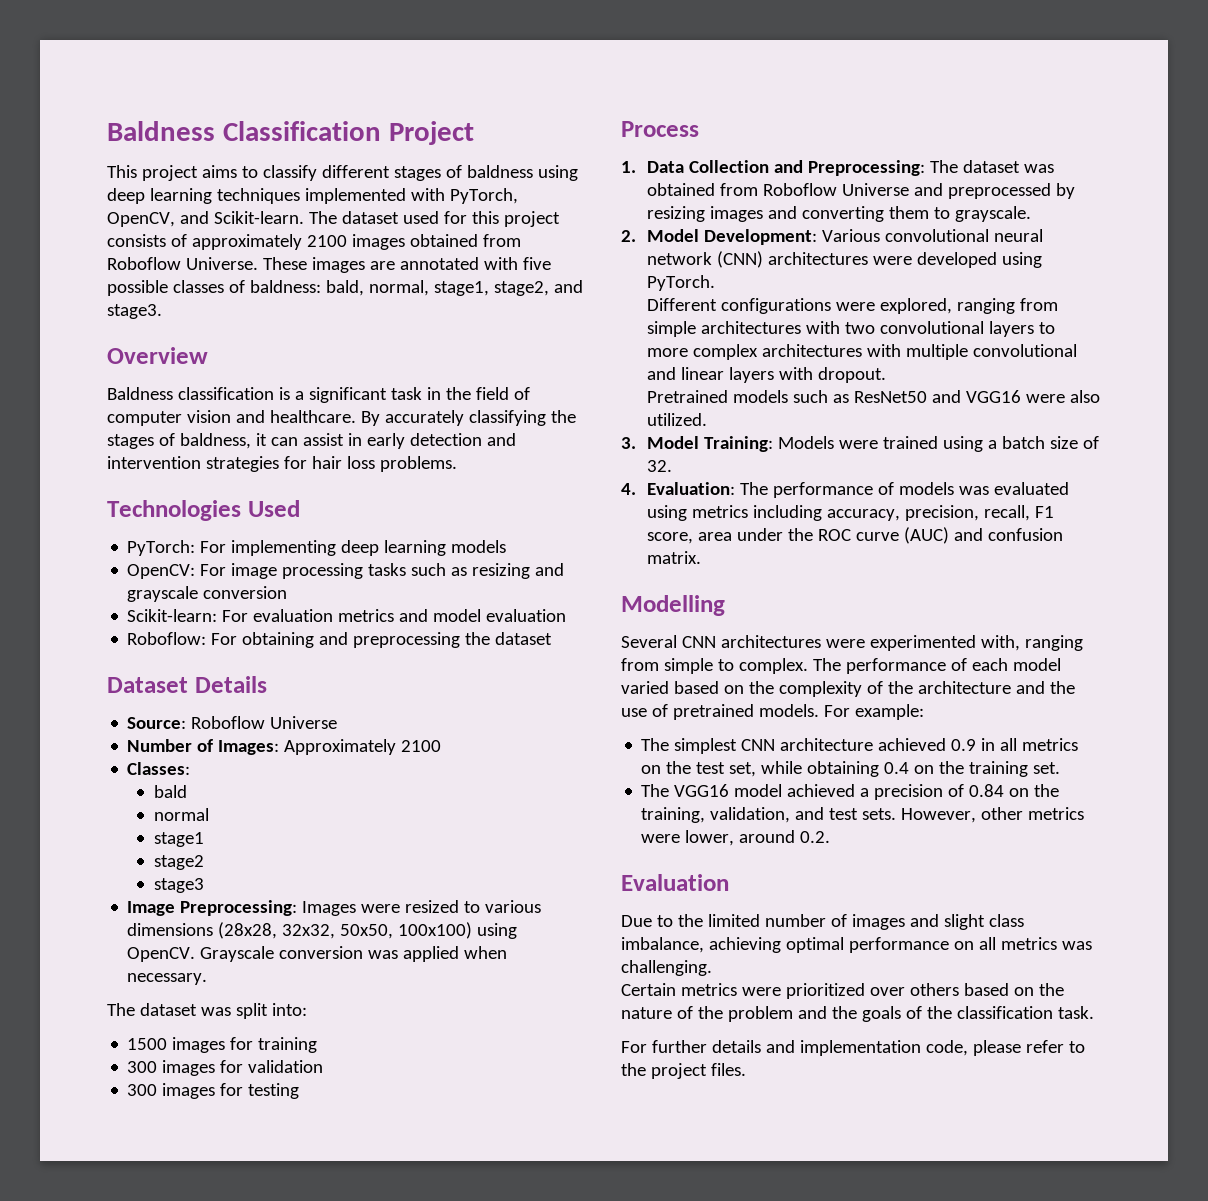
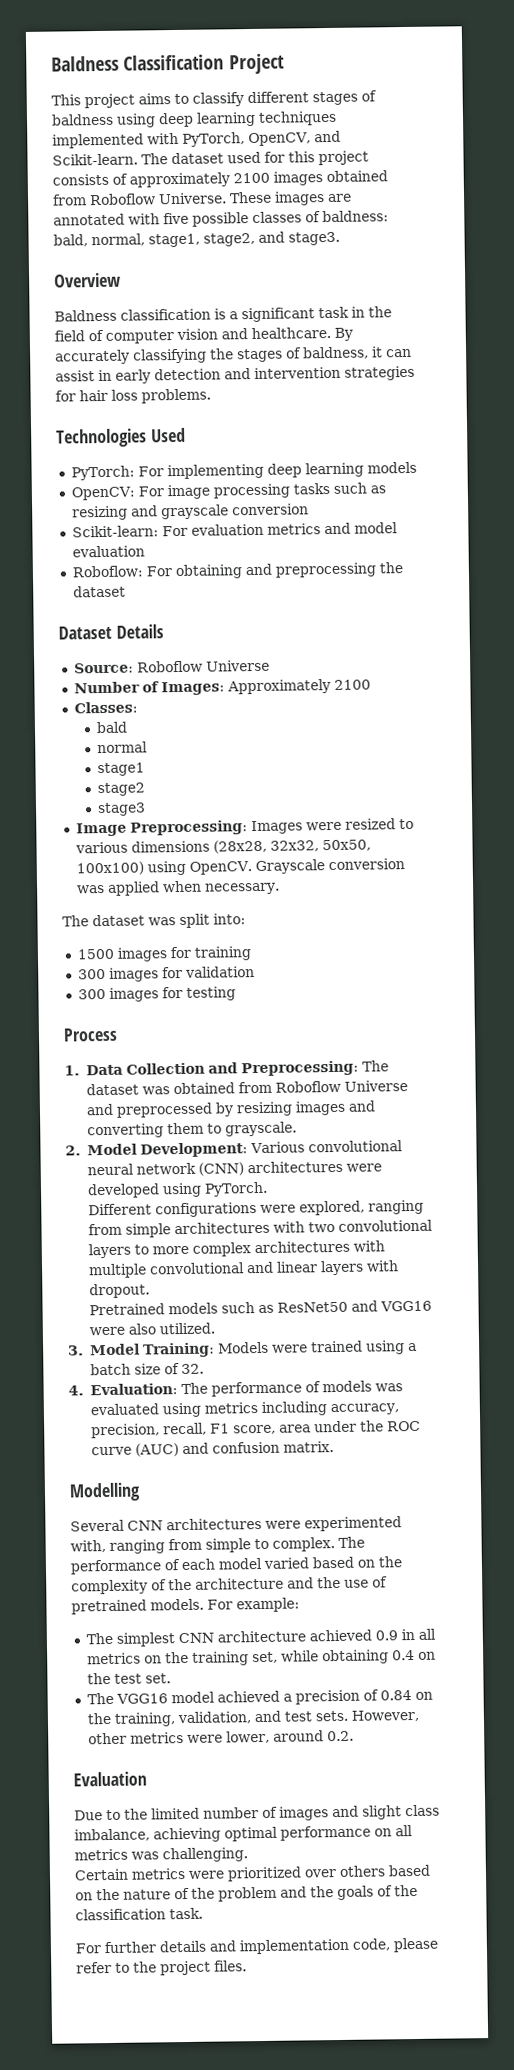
- The simplest CNN architecture achieved 0.9 in all metrics on the test set, while obtaining 0.4 on the training set.
+ The simplest CNN architecture achieved 0.9 in all metrics on the training set, while obtaining 0.4 on the test set.

